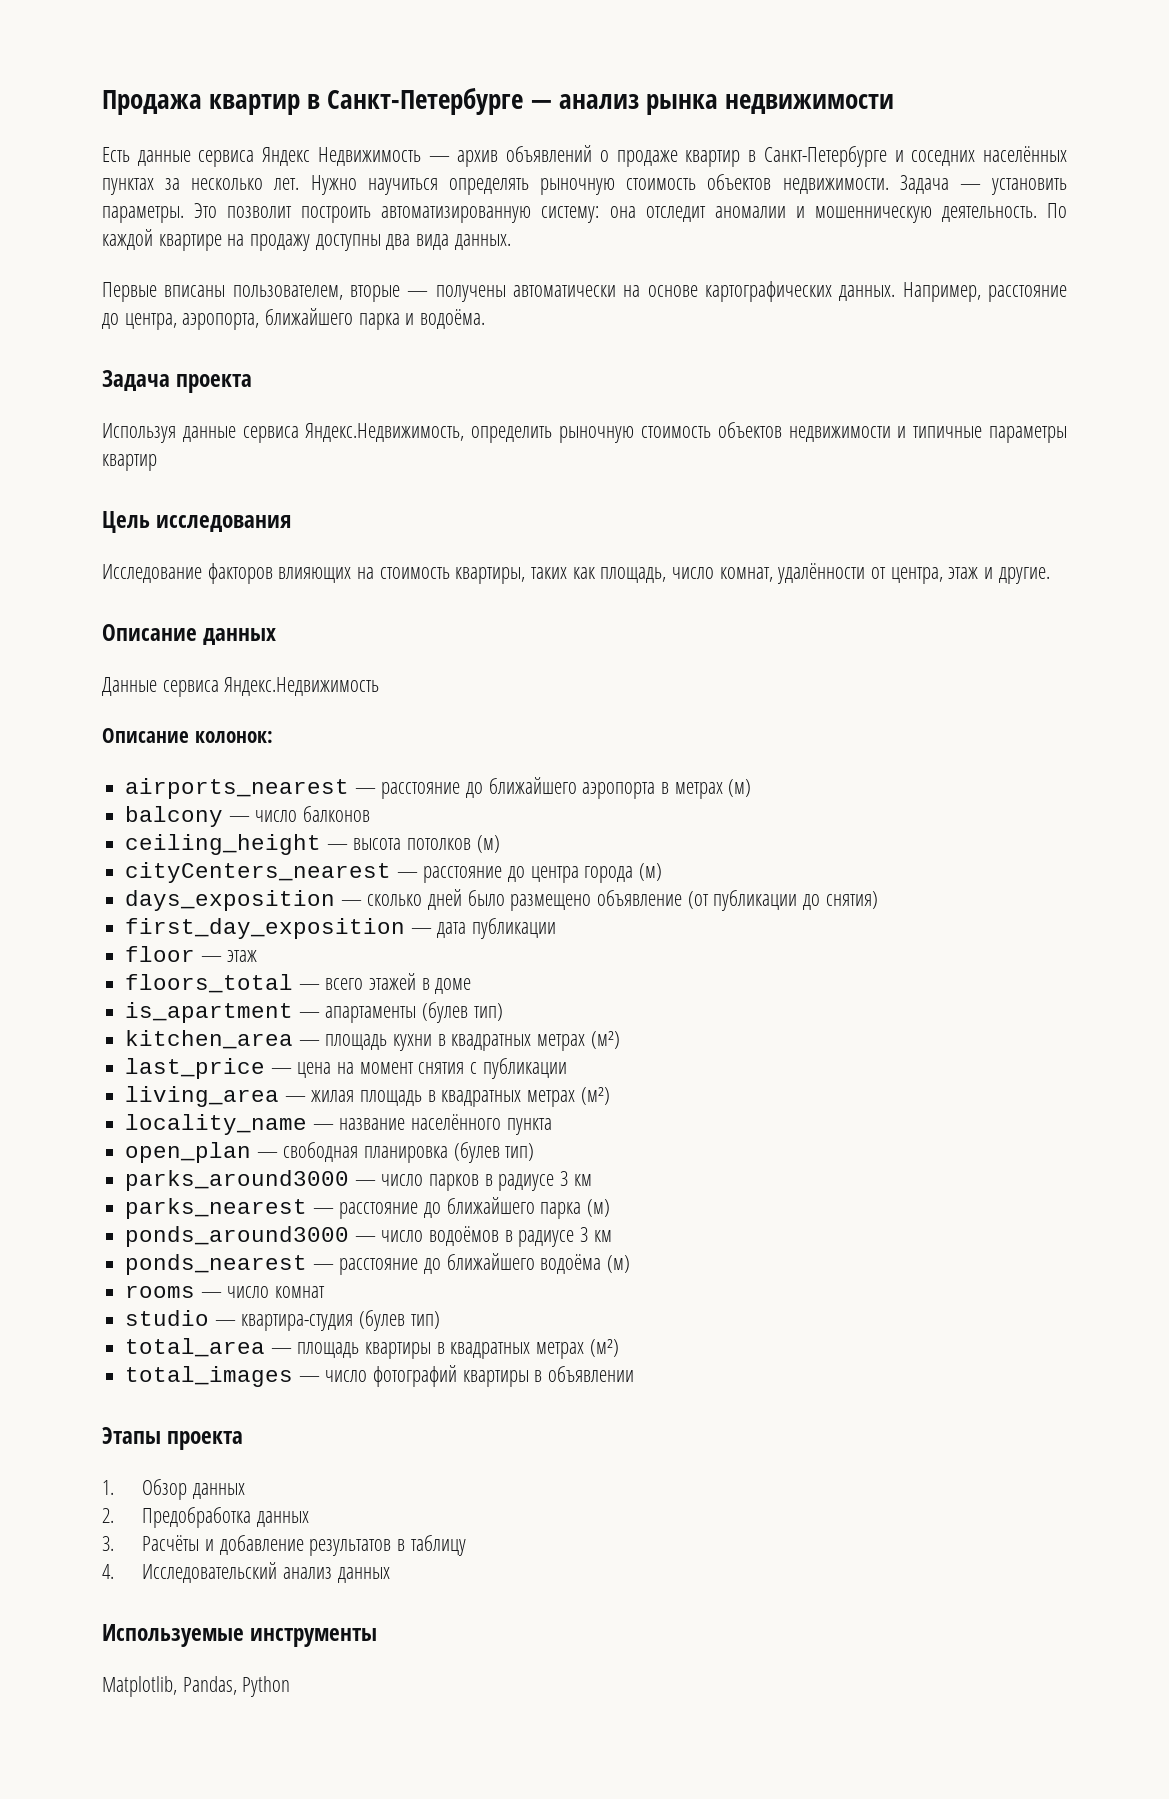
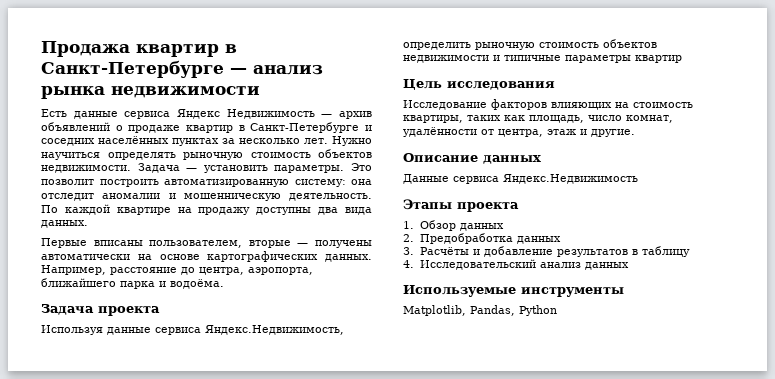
- Описание колонок:
- airports_nearest — расстояние до ближайшего аэропорта в метрах (м)
- balcony — число балконов
- ceiling_height — высота потолков (м)
- cityCenters_nearest — расстояние до центра города (м)
- days_exposition — сколько дней было размещено объявление (от публикации до снятия)
- first_day_exposition — дата публикации
- floor — этаж
- floors_total — всего этажей в доме
- is_apartment — апартаменты (булев тип)
- kitchen_area — площадь кухни в квадратных метрах (м²)
- last_price — цена на момент снятия с публикации
- living_area — жилая площадь в квадратных метрах (м²)
- locality_name — название населённого пункта
- open_plan — свободная планировка (булев тип)
- parks_around3000 — число парков в радиусе 3 км
- parks_nearest — расстояние до ближайшего парка (м)
- ponds_around3000 — число водоёмов в радиусе 3 км
- ponds_nearest — расстояние до ближайшего водоёма (м)
- rooms — число комнат
- studio — квартира-студия (булев тип)
- total_area — площадь квартиры в квадратных метрах (м²)
- total_images — число фотографий квартиры в объявлении

